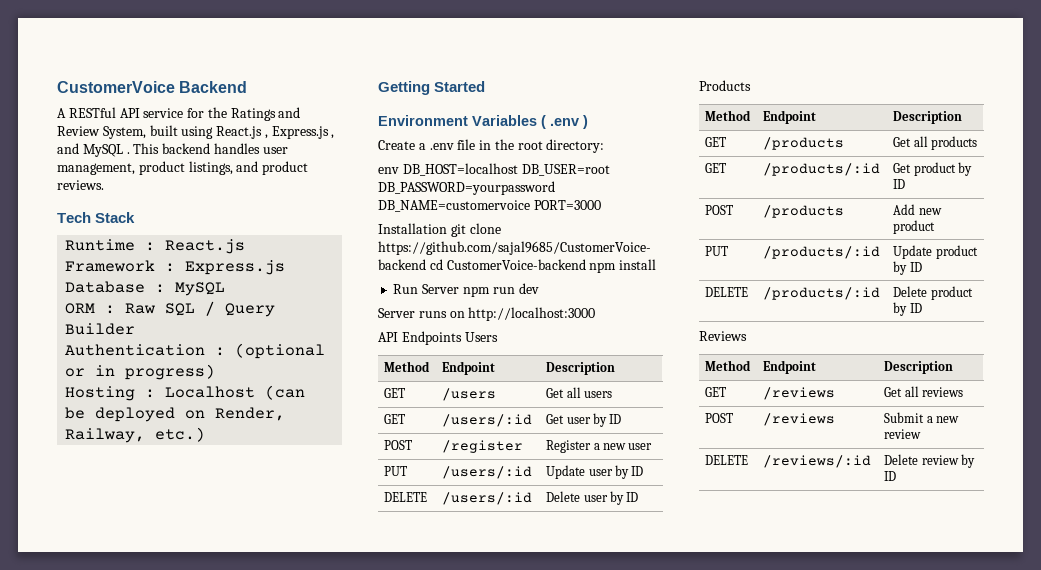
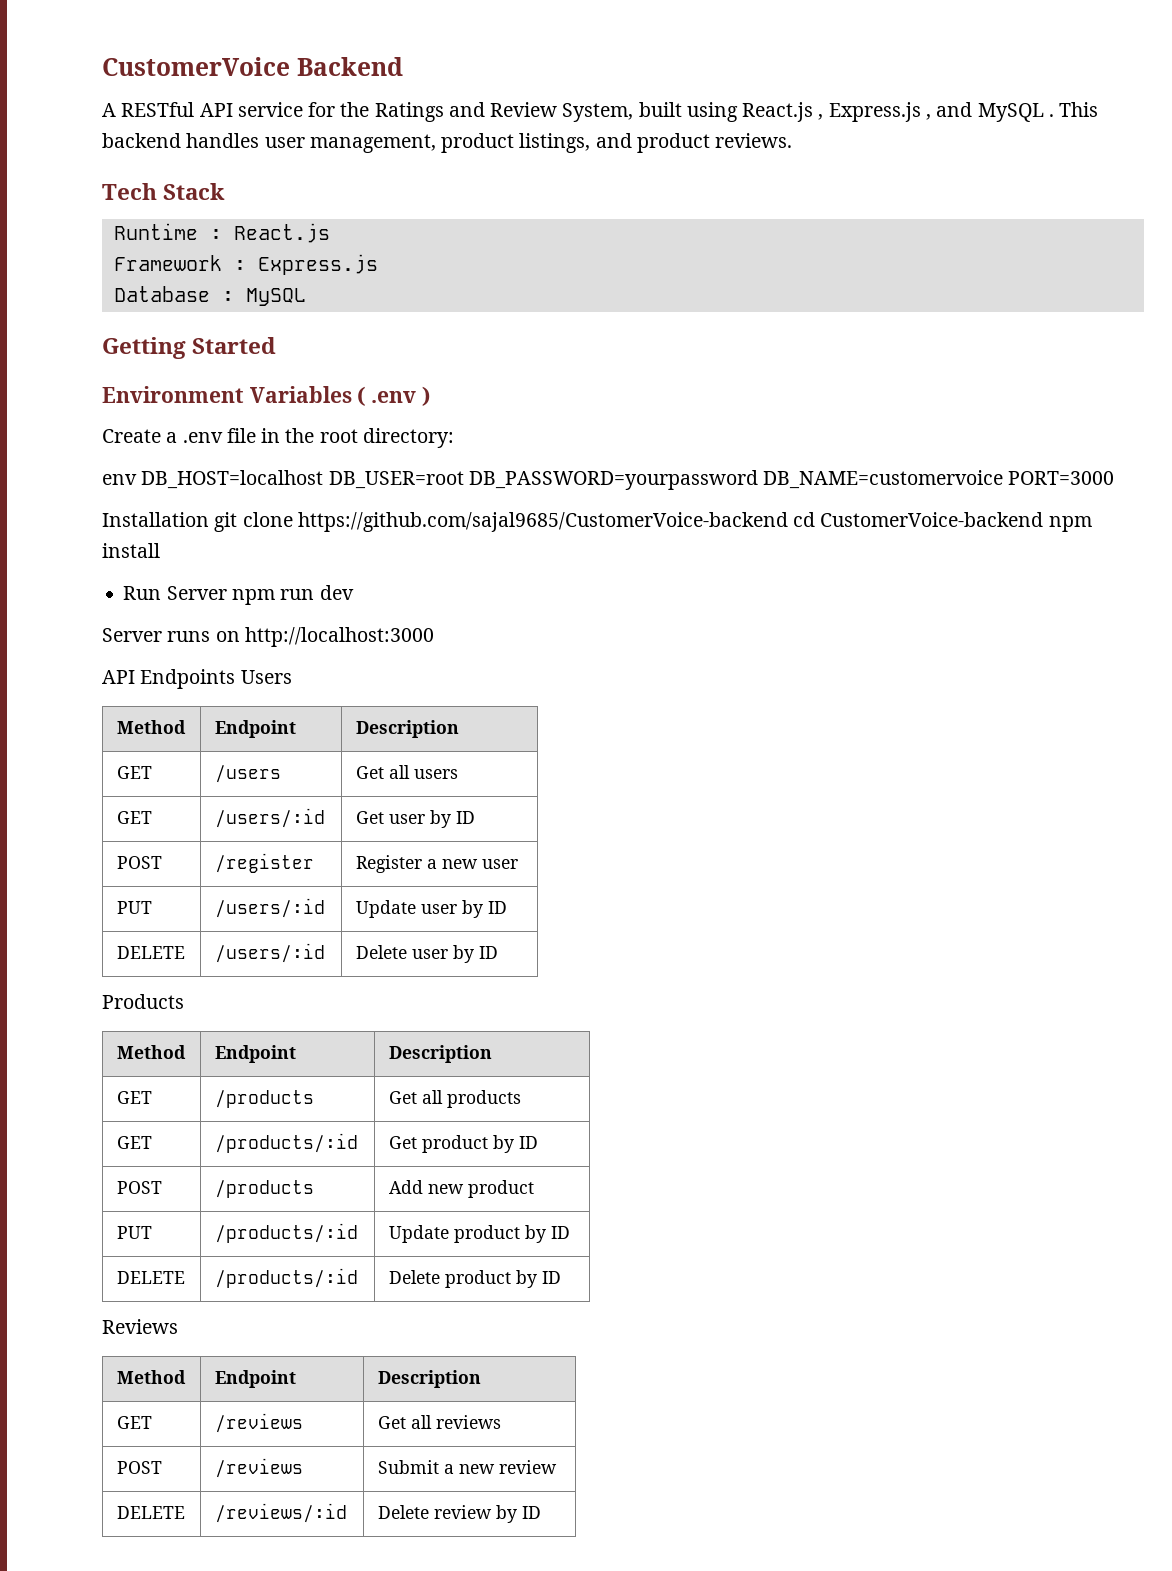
- ORM : Raw SQL / Query Builder
- Authentication : (optional or in progress)
- Hosting : Localhost (can be deployed on Render, Railway, etc.)

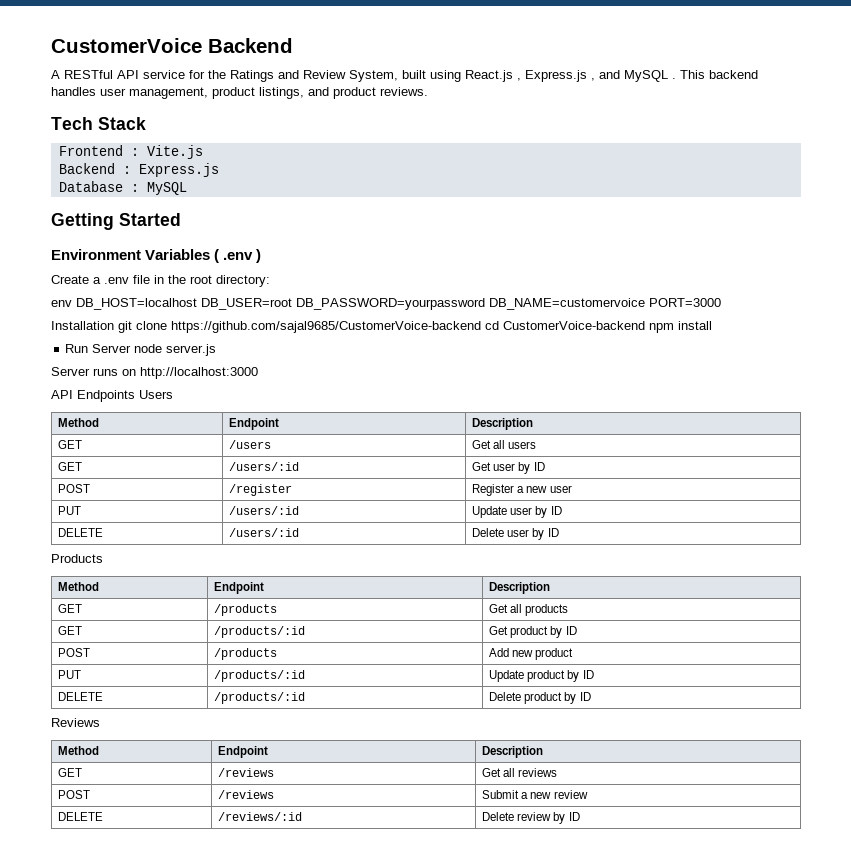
- Runtime : React.js
- Framework : Express.js
+ Frontend : Vite.js
+ Backend : Express.js
- Run Server npm run dev
+ Run Server node server.js

